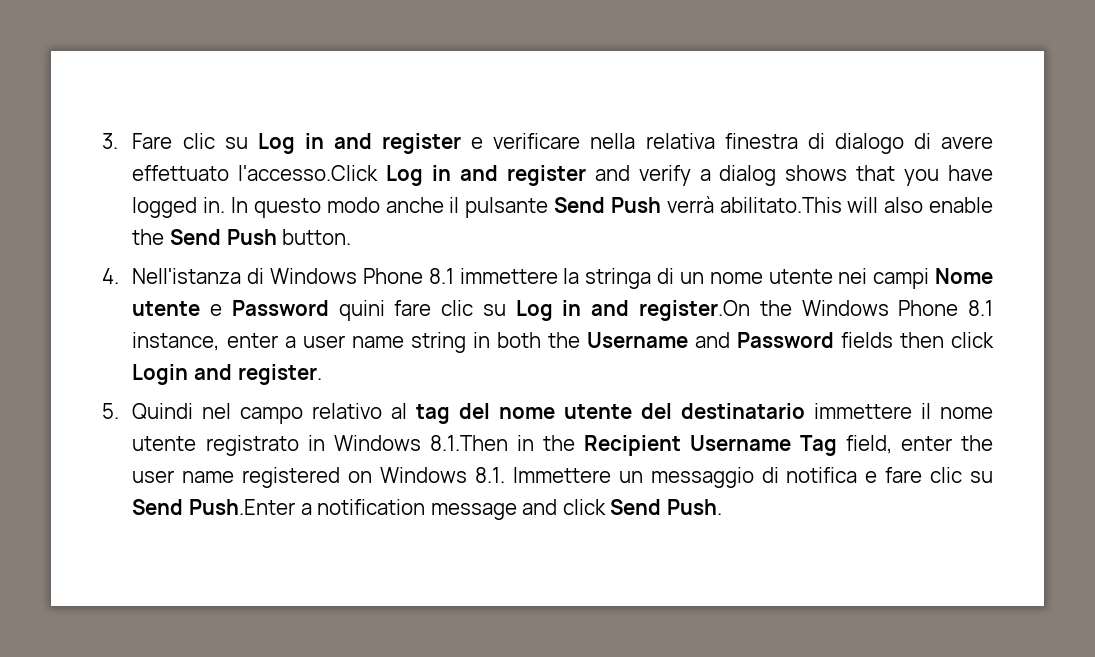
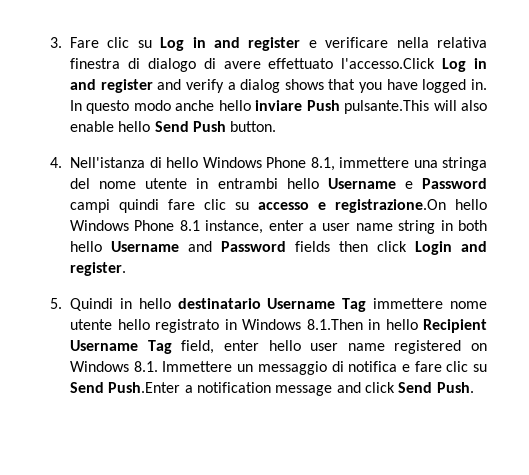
- In questo modo anche il pulsante Send Push verrà abilitato.This will also enable the Send Push button.
+ In questo modo anche hello inviare Push pulsante.This will also enable hello Send Push button.
- 4. Nell'istanza di Windows Phone 8.1 immettere la stringa di un nome utente nei campi Nome utente e Password quini fare clic su Log in and register.On the Windows Phone 8.1 instance, enter a user name string in both the Username and Password fields then click Login and register.
+ 4. Nell'istanza di hello Windows Phone 8.1, immettere una stringa del nome utente in entrambi hello Username e Password campi quindi fare clic su accesso e registrazione.On hello Windows Phone 8.1 instance, enter a user name string in both hello Username and Password fields then click Login and register.
- 5. Quindi nel campo relativo al tag del nome utente del destinatario immettere il nome utente registrato in Windows 8.1.Then in the Recipient Username Tag field, enter the user name registered on Windows 8.1. Immettere un messaggio di notifica e fare clic su Send Push.Enter a notification message and click Send Push.
+ 5. Quindi in hello destinatario Username Tag immettere nome utente hello registrato in Windows 8.1.Then in hello Recipient Username Tag field, enter hello user name registered on Windows 8.1. Immettere un messaggio di notifica e fare clic su Send Push.Enter a notification message and click Send Push.

